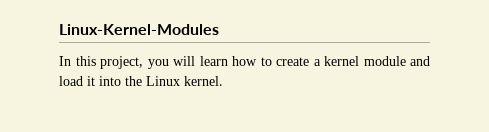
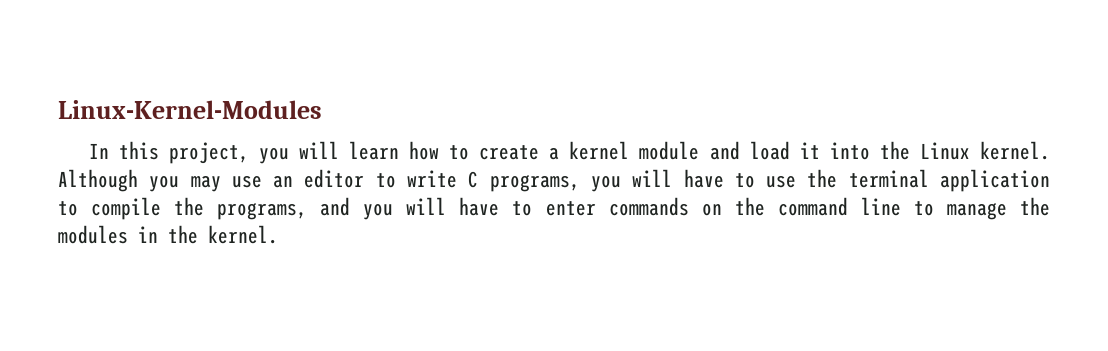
+ Although you may use an editor to write C programs, you will have to use the terminal application to compile the programs, and you will have to enter commands on the command line to manage the modules in the kernel.

